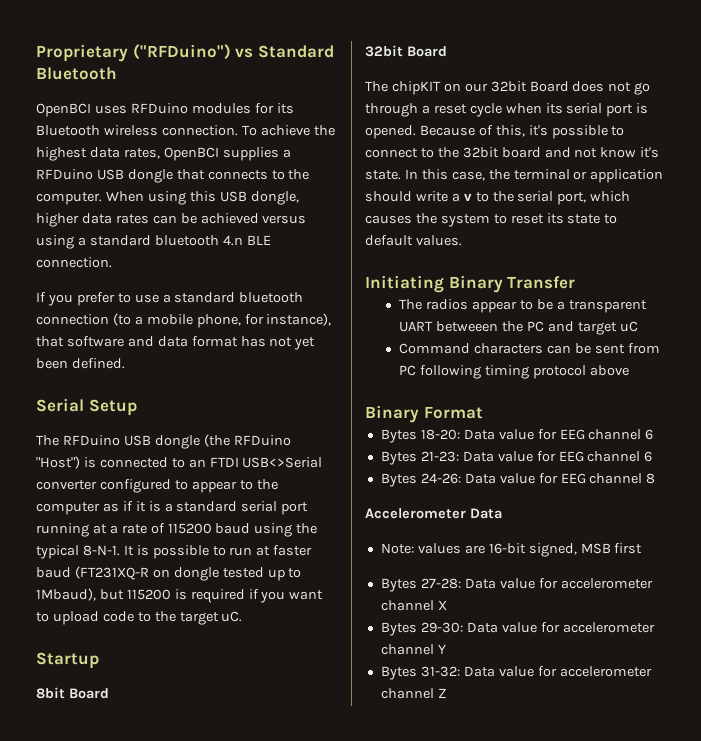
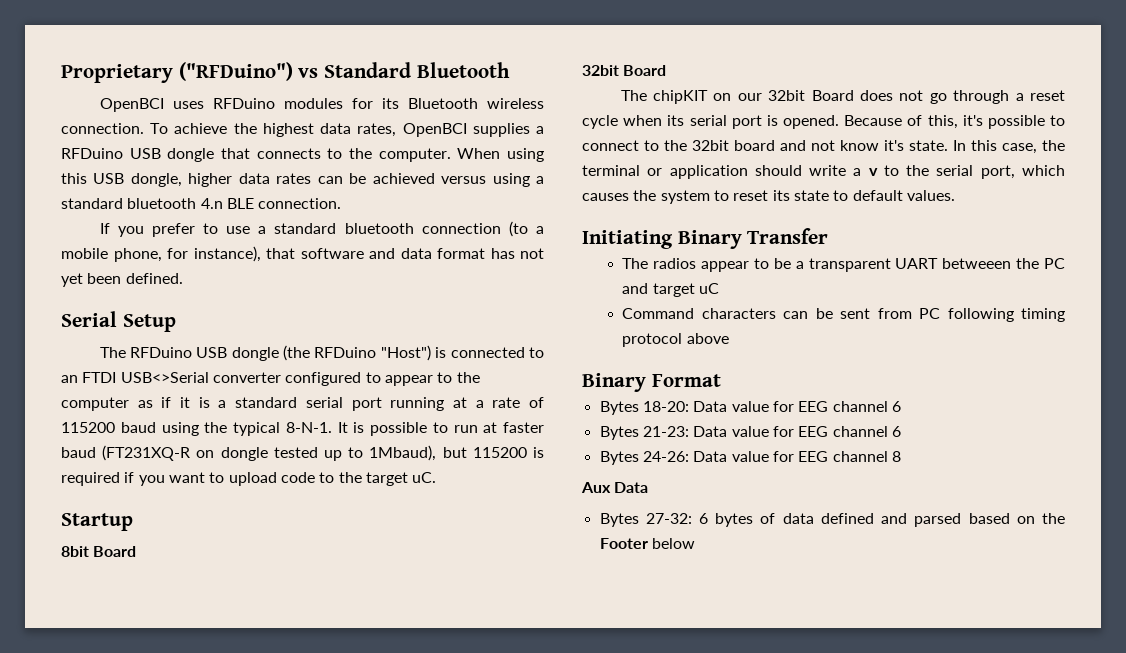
- Accelerometer Data
+ Aux Data
- Note: values are 16-bit signed, MSB first
- Bytes 27-28: Data value for accelerometer channel X
- Bytes 29-30: Data value for accelerometer channel Y
- Bytes 31-32: Data value for accelerometer channel Z
+ Bytes 27-32: 6 bytes of data defined and parsed based on the Footer below

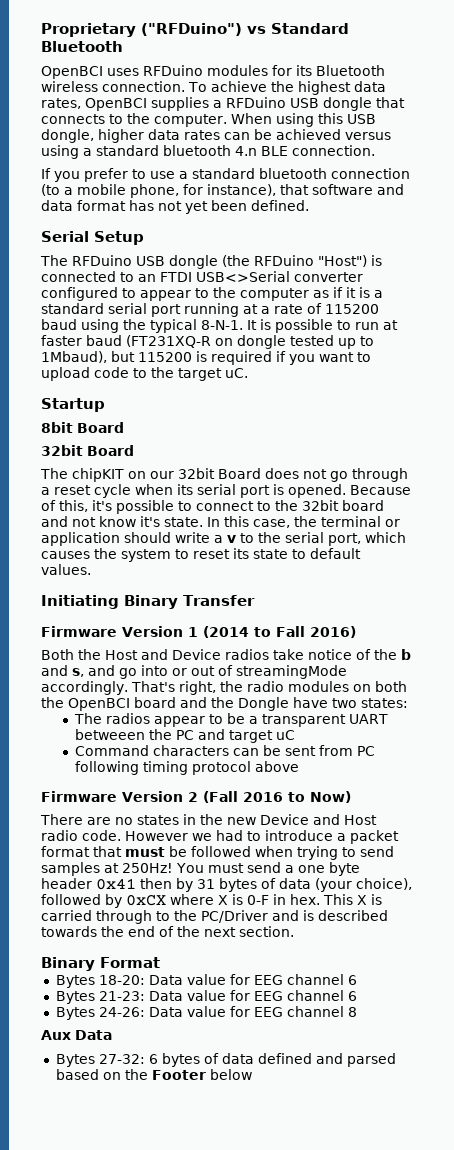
+ Firmware Version 1 (2014 to Fall 2016)
+ Both the Host and Device radios take notice of the b and s, and go into or out of streamingMode accordingly. That's right, the radio modules on both the OpenBCI board and the Dongle have two states:
+ Firmware Version 2 (Fall 2016 to Now)
+ There are no states in the new Device and Host radio code. However we had to introduce a packet format that must be followed when trying to send samples at 250Hz! You must send a one byte header 0x41 then by 31 bytes of data (your choice), followed by 0xCX where X is 0-F in hex. This X is carried through to the PC/Driver and is described towards the end of the next section.

